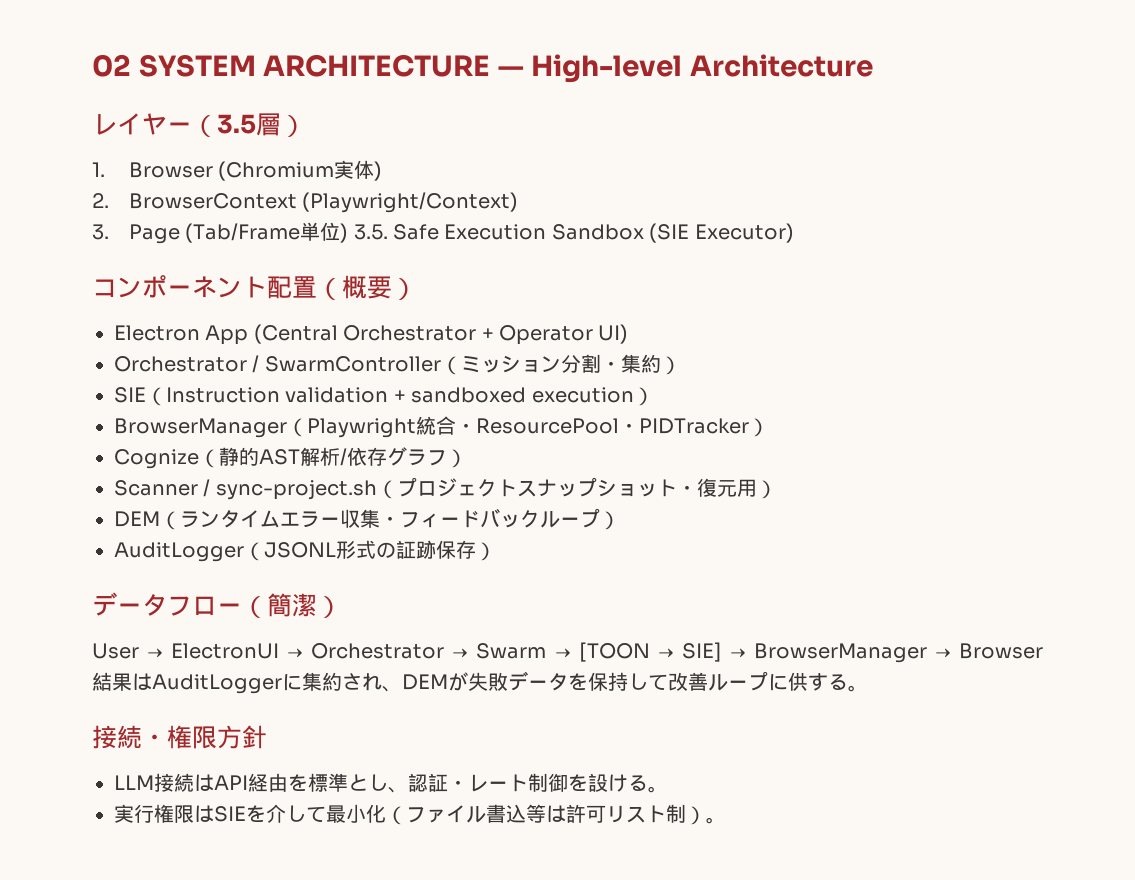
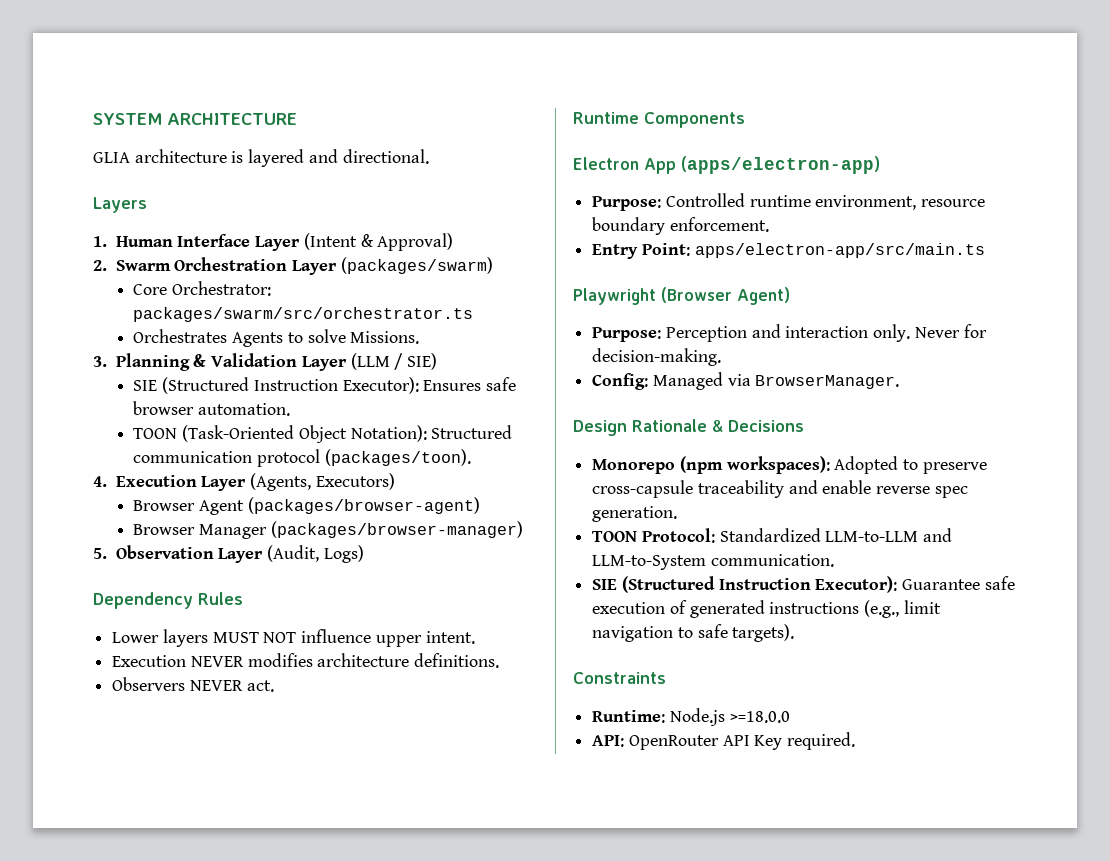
- 02 SYSTEM ARCHITECTURE — High-level Architecture
- レイヤー（3.5層）
- 1. Browser (Chromium実体)
- 2. BrowserContext (Playwright/Context)
- 3. Page (Tab/Frame単位) 3.5. Safe Execution Sandbox (SIE Executor)
- コンポーネント配置（概要）
- Electron App (Central Orchestrator + Operator UI)
- Orchestrator / SwarmController（ミッション分割・集約）
- SIE（Instruction validation + sandboxed execution）
- BrowserManager（Playwright統合・ResourcePool・PIDTracker）
- Cognize（静的AST解析/依存グラフ）
- Scanner / sync-project.sh（プロジェクトスナップショット・復元用）
- DEM（ランタイムエラー収集・フィードバックループ）
- AuditLogger（JSONL形式の証跡保存）
- データフロー（簡潔）
- User → ElectronUI → Orchestrator → Swarm → [TOON → SIE] → BrowserManager → Browser結果はAuditLoggerに集約され、DEMが失敗データを保持して改善ループに供する。
- 接続・権限方針
- LLM接続はAPI経由を標準とし、認証・レート制御を設ける。
- 実行権限はSIEを介して最小化（ファイル書込等は許可リスト制）。
+ SYSTEM ARCHITECTURE
+ GLIA architecture is layered and directional.
+ Layers
+ 1. Human Interface Layer (Intent & Approval)
+ 2. Swarm Orchestration Layer (packages/swarm)
+ Core Orchestrator: packages/swarm/src/orchestrator.ts
+ Orchestrates Agents to solve Missions.
+ 3. Planning & Validation Layer (LLM / SIE)
+ SIE (Structured Instruction Executor): Ensures safe browser automation.
+ TOON (Task-Oriented Object Notation): Structured communication protocol (packages/toon).
+ 4. Execution Layer (Agents, Executors)
+ Browser Agent (packages/browser-agent)
+ Browser Manager (packages/browser-manager)
+ 5. Observation Layer (Audit, Logs)
+ Dependency Rules
+ Lower layers MUST NOT influence upper intent.
+ Execution NEVER modifies architecture definitions.
+ Observers NEVER act.
+ Runtime Components
+ Electron App (apps/electron-app)
+ Purpose: Controlled runtime environment, resource boundary enforcement.
+ Entry Point: apps/electron-app/src/main.ts
+ Playwright (Browser Agent)
+ Purpose: Perception and interaction only. Never for decision-making.
+ Config: Managed via BrowserManager.
+ Design Rationale & Decisions
+ Monorepo (npm workspaces): Adopted to preserve cross-capsule traceability and enable reverse spec generation.
+ TOON Protocol: Standardized LLM-to-LLM and LLM-to-System communication.
+ SIE (Structured Instruction Executor): Guarantee safe execution of generated instructions (e.g., limit navigation to safe targets).
+ Constraints
+ Runtime: Node.js >=18.0.0
+ API: OpenRouter API Key required.

